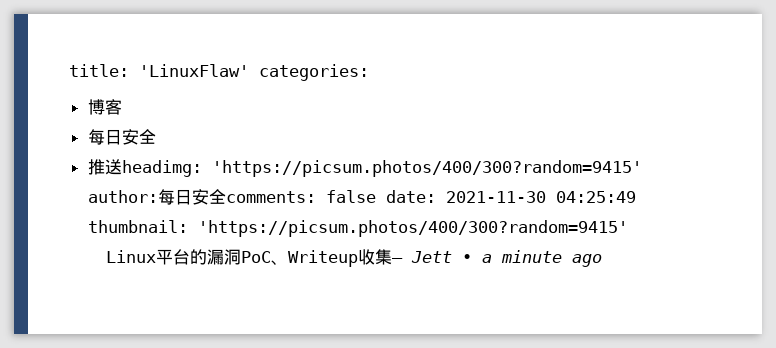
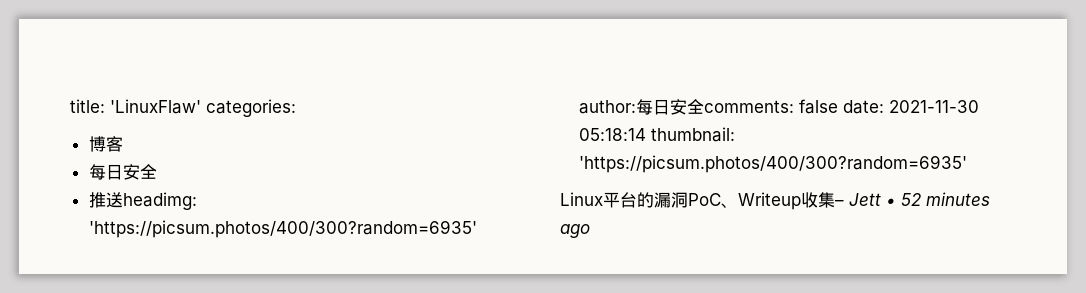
- 推送headimg: 'https://picsum.photos/400/300?random=9415' author:每日安全comments: false date: 2021-11-30 04:25:49 thumbnail: 'https://picsum.photos/400/300?random=9415'
+ 推送headimg: 'https://picsum.photos/400/300?random=6935' author:每日安全comments: false date: 2021-11-30 05:18:14 thumbnail: 'https://picsum.photos/400/300?random=6935'
- Linux平台的漏洞PoC、Writeup收集– Jett • a minute ago
+ Linux平台的漏洞PoC、Writeup收集– Jett • 52 minutes ago

